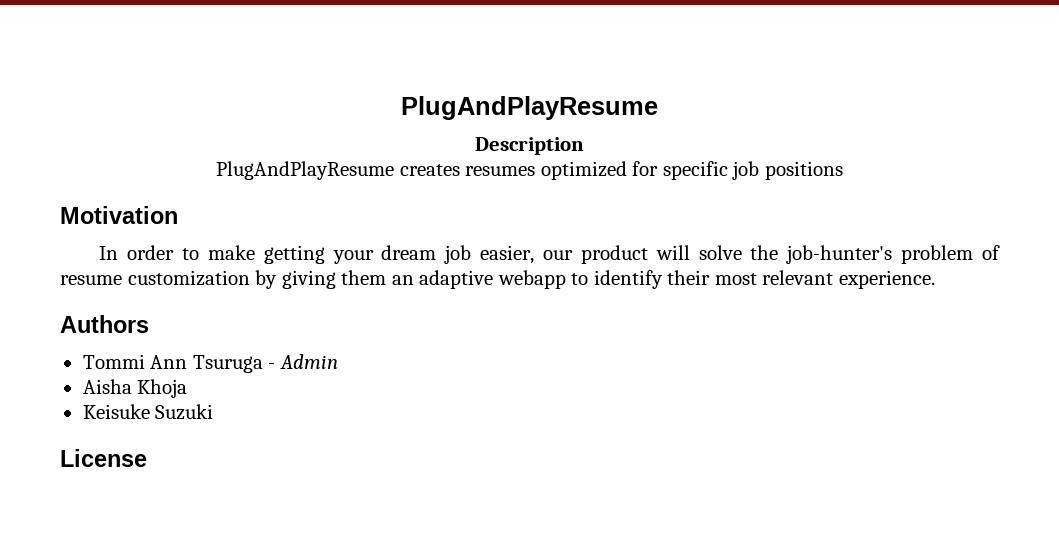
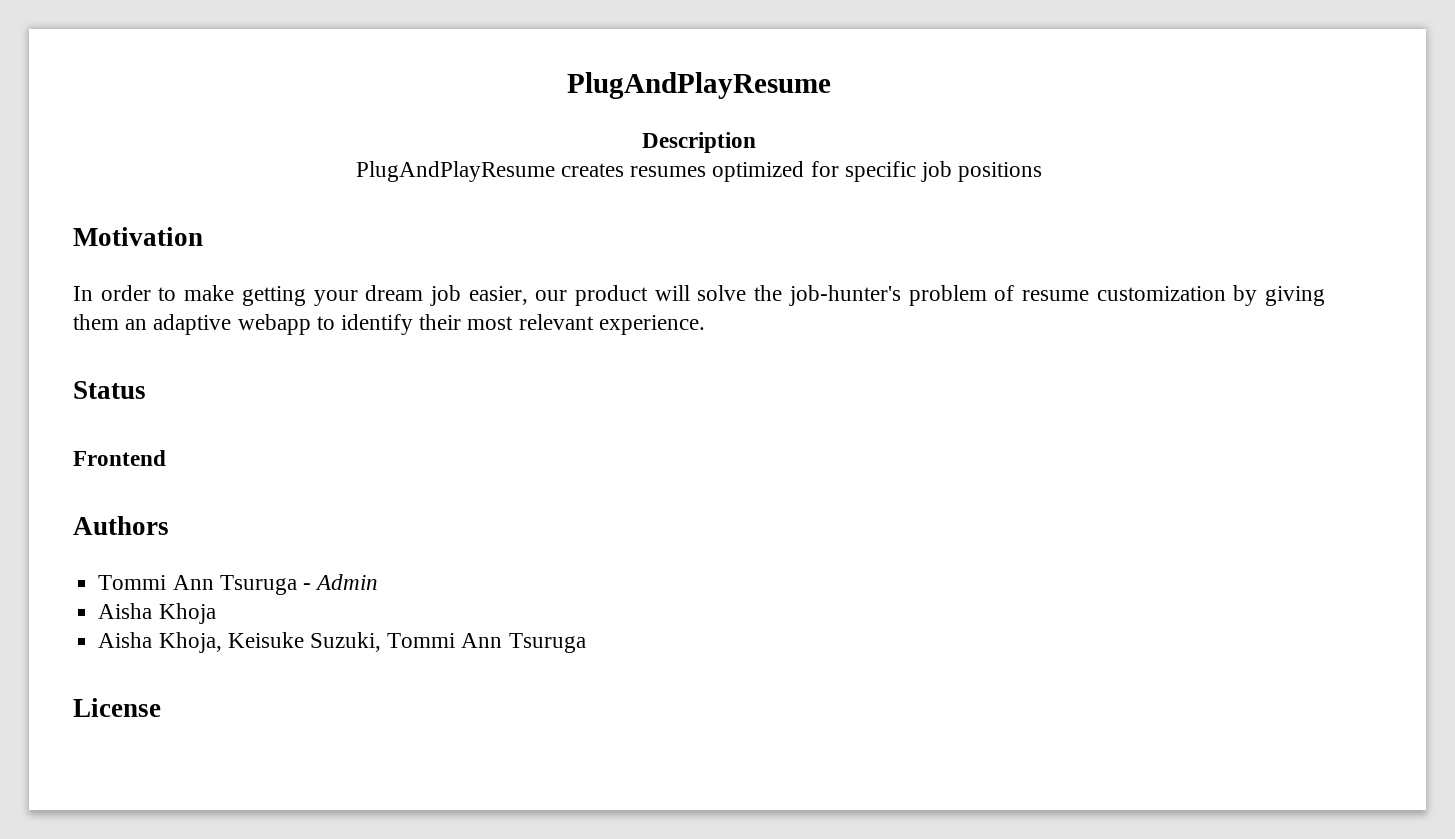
+ Status
+ Frontend
- Keisuke Suzuki
+ Aisha Khoja, Keisuke Suzuki, Tommi Ann Tsuruga

